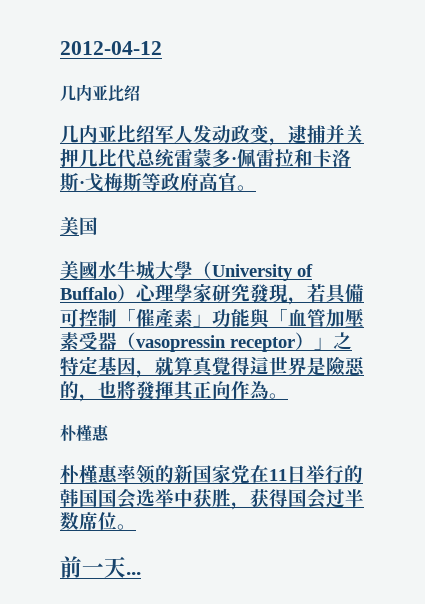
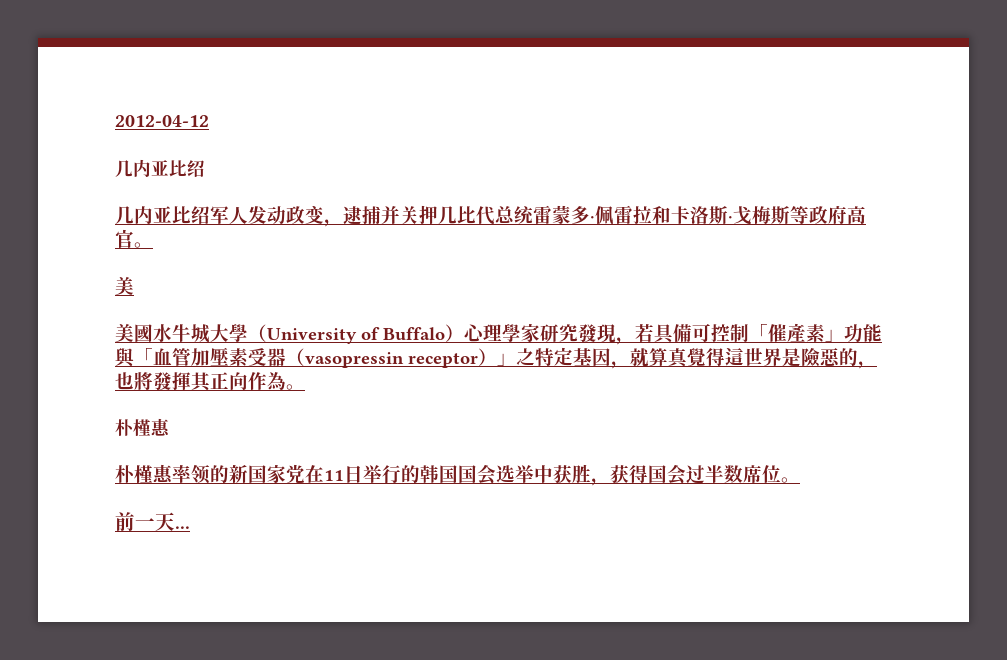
  几内亚比绍军人发动政变，逮捕并关押几比代总统雷蒙多·佩雷拉和卡洛斯·戈梅斯等政府高官。
- 美国
+ 美

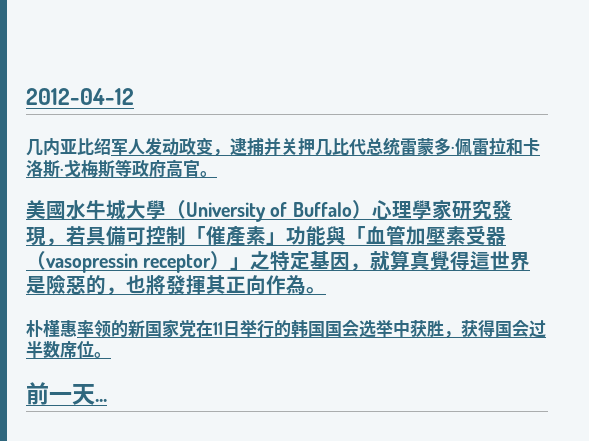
  2012-04-12
- 几内亚比绍
  几内亚比绍军人发动政变，逮捕并关押几比代总统雷蒙多·佩雷拉和卡洛斯·戈梅斯等政府高官。
- 美
  美國水牛城大學（University of Buffalo）心理學家研究發現，若具備可控制「催產素」功能與「血管加壓素受器（vasopressin receptor）」之特定基因，就算真覺得這世界是險惡的，也將發揮其正向作為。
- 朴槿惠

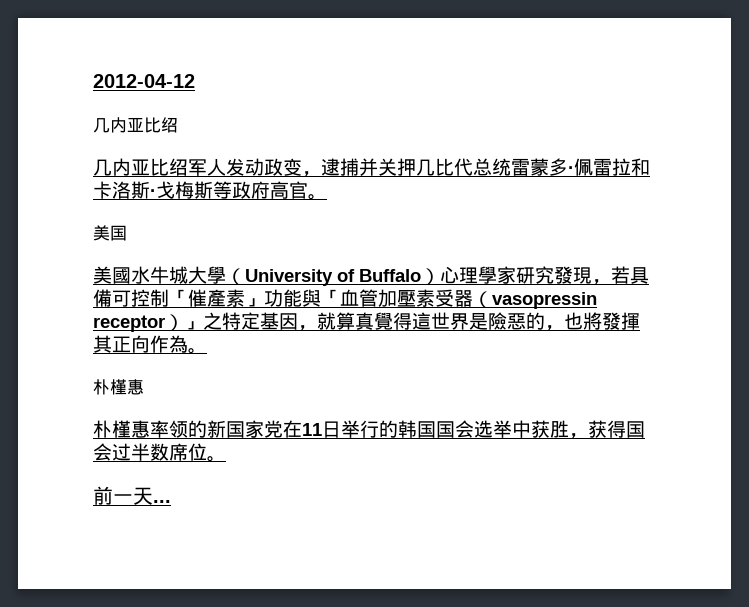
  2012-04-12
+ 几内亚比绍
+ 美国
  美國水牛城大學（University of Buffalo）心理學家研究發現，若具備可控制「催產素」功能與「血管加壓素受器（vasopressin receptor）」之特定基因，就算真覺得這世界是險惡的，也將發揮其正向作為。
+ 朴槿惠

